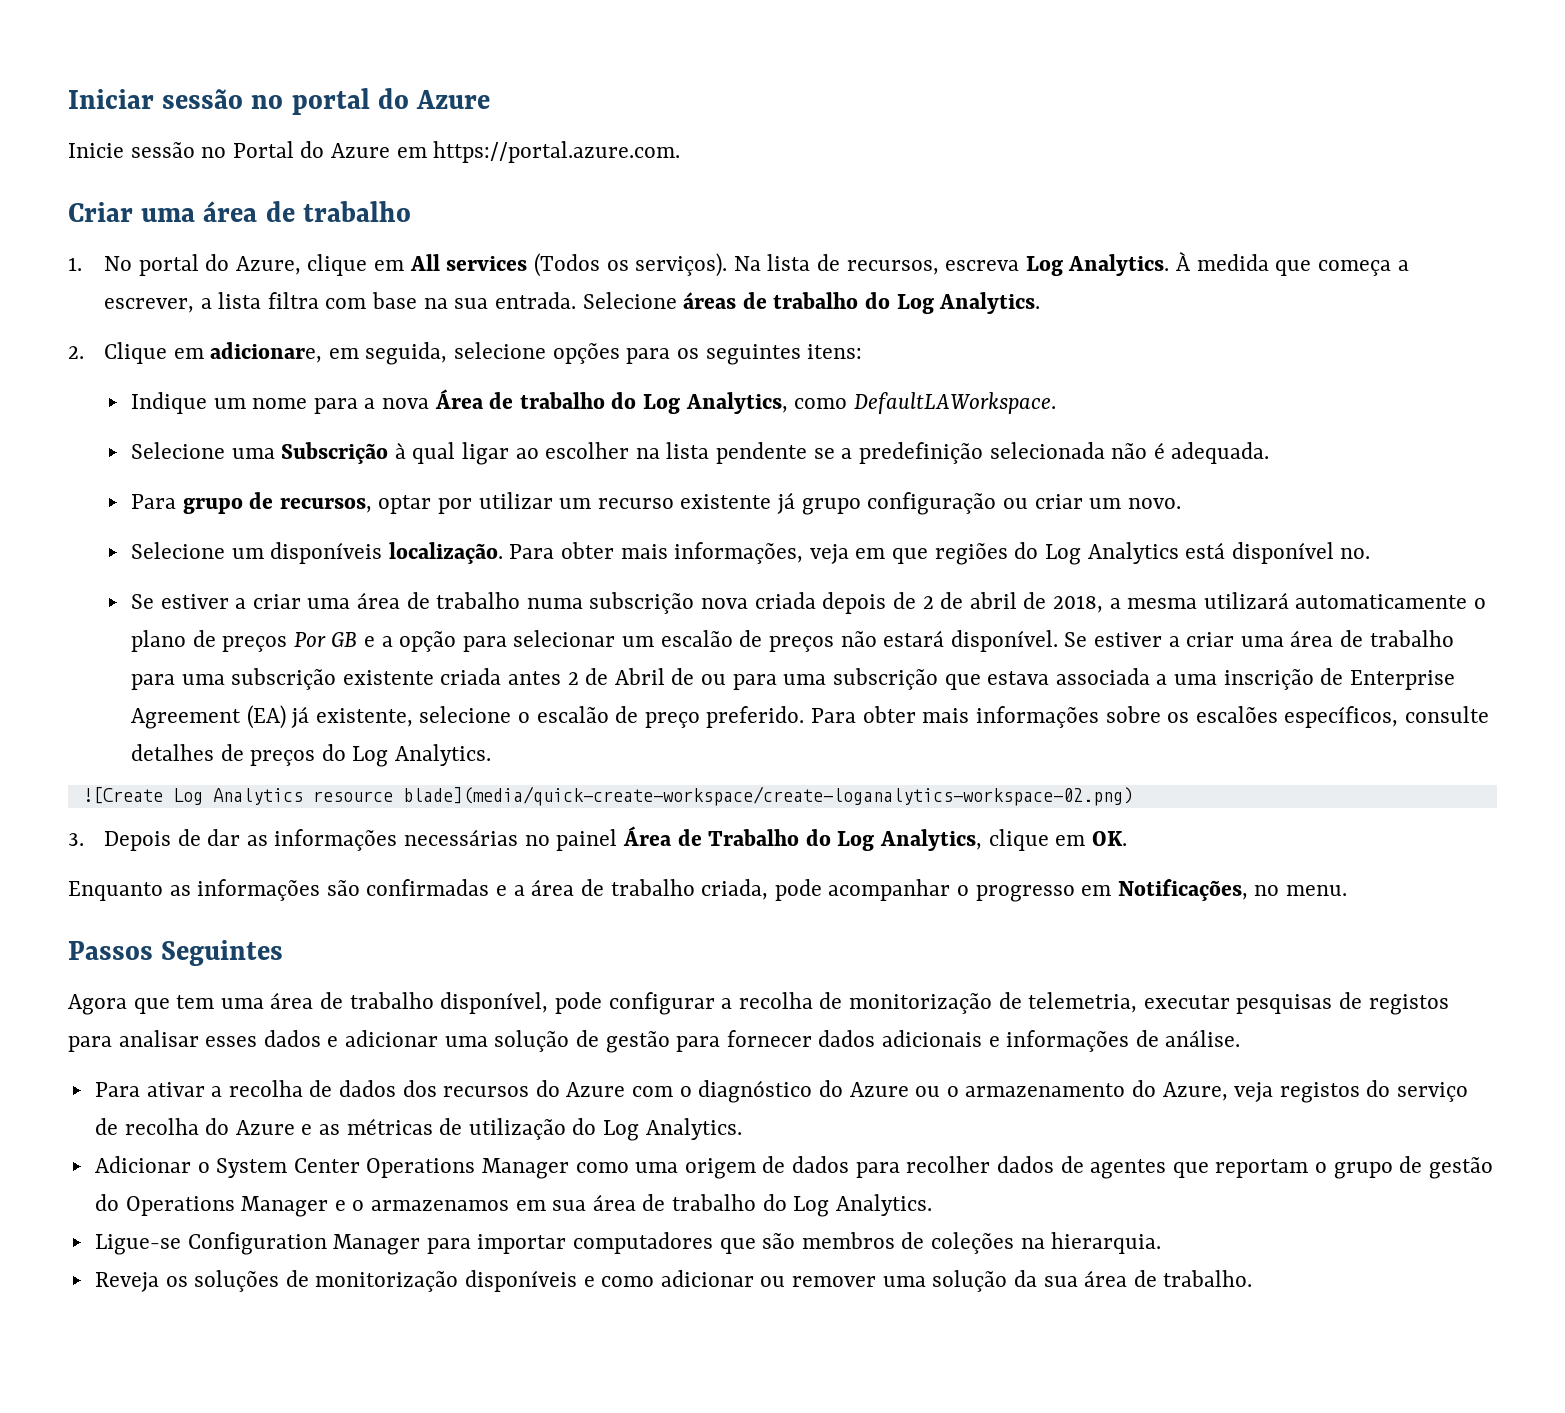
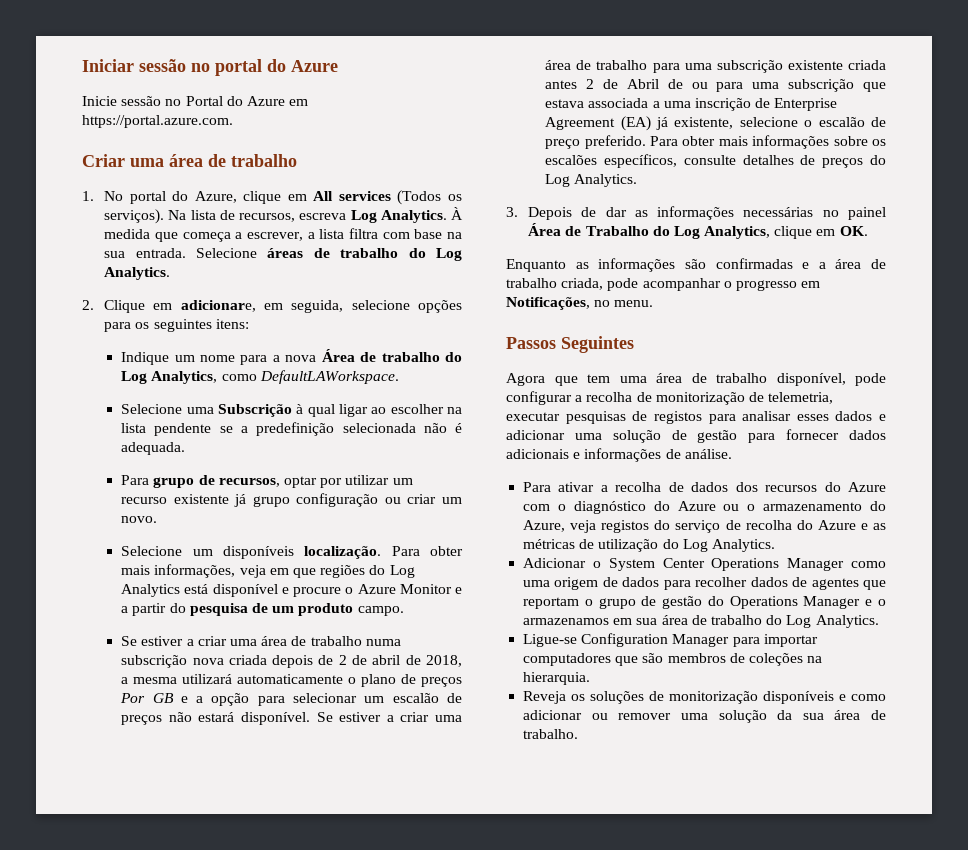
- Para obter mais informações, veja em que regiões do Log Analytics está disponível no.
+ Para obter mais informações, veja em que regiões do Log Analytics está disponível e procure o Azure Monitor e a partir do pesquisa de um produto campo.
- ![Create Log Analytics resource blade](media/quick-create-workspace/create-loganalytics-workspace-02.png)

